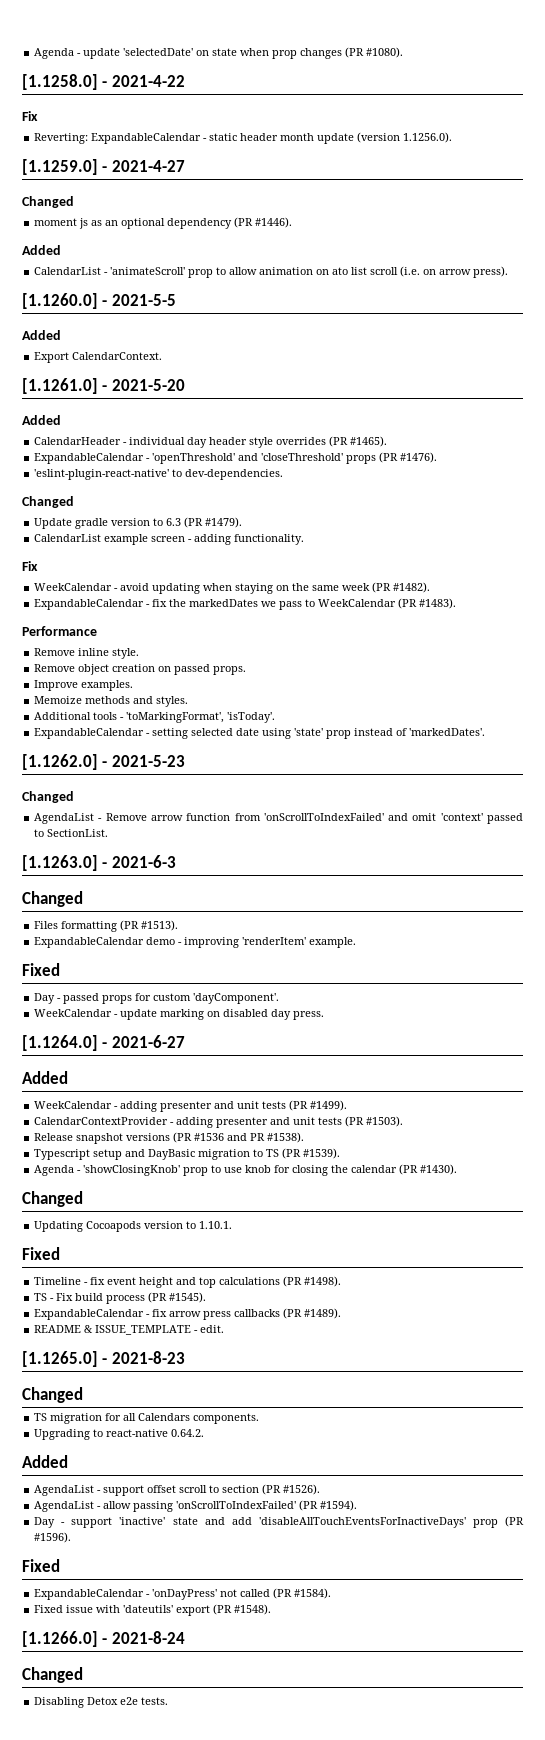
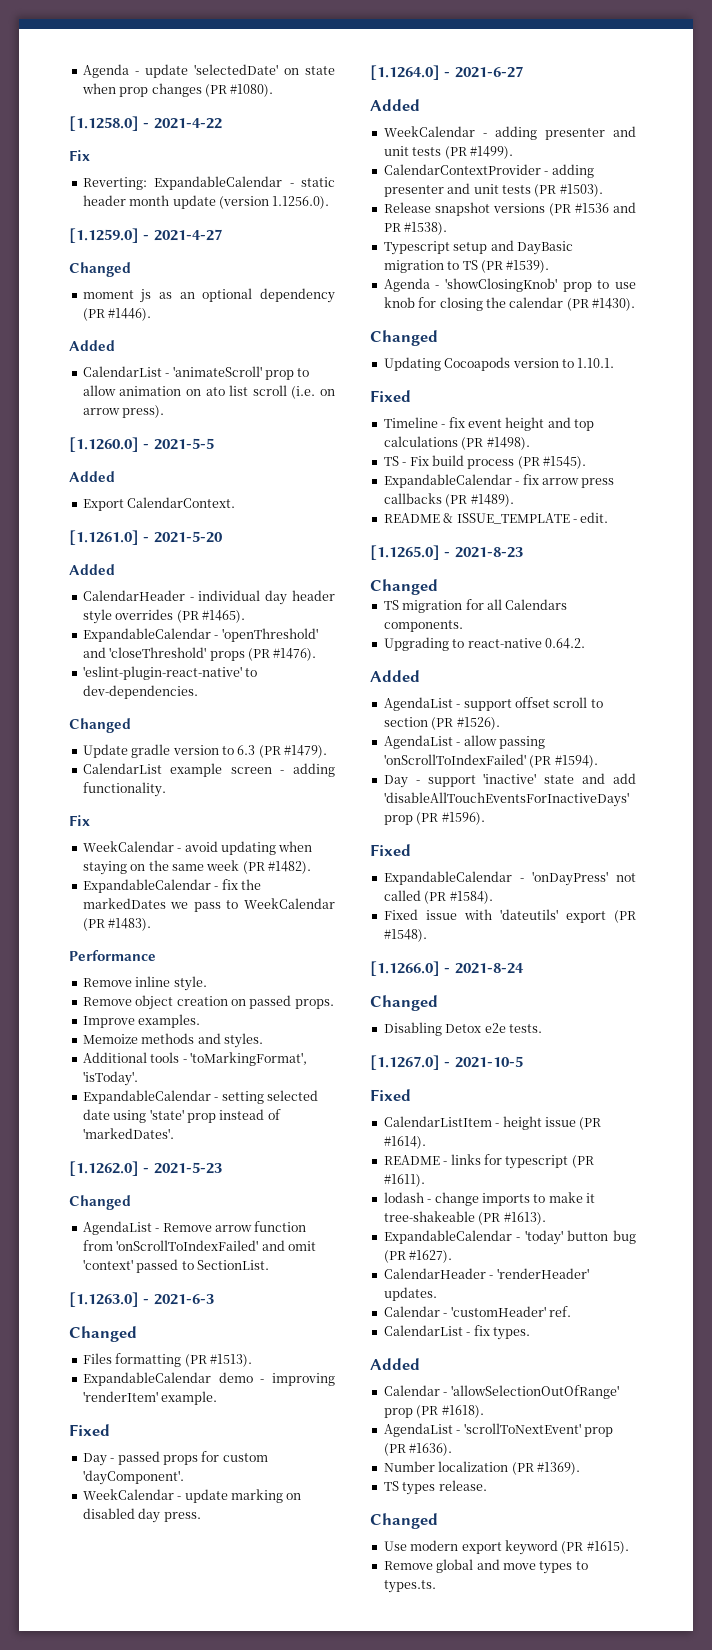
+ [1.1267.0] - 2021-10-5
+ Fixed
+ CalendarListItem - height issue (PR #1614).
+ README - links for typescript (PR #1611).
+ lodash - change imports to make it tree-shakeable (PR #1613).
+ ExpandableCalendar - 'today' button bug (PR #1627).
+ CalendarHeader - 'renderHeader' updates.
+ Calendar - 'customHeader' ref.
+ CalendarList - fix types.
+ Added
+ Calendar - 'allowSelectionOutOfRange' prop (PR #1618).
+ AgendaList - 'scrollToNextEvent' prop (PR #1636).
+ Number localization (PR #1369).
+ TS types release.
+ Changed
+ Use modern export keyword (PR #1615).
+ Remove global and move types to types.ts.

